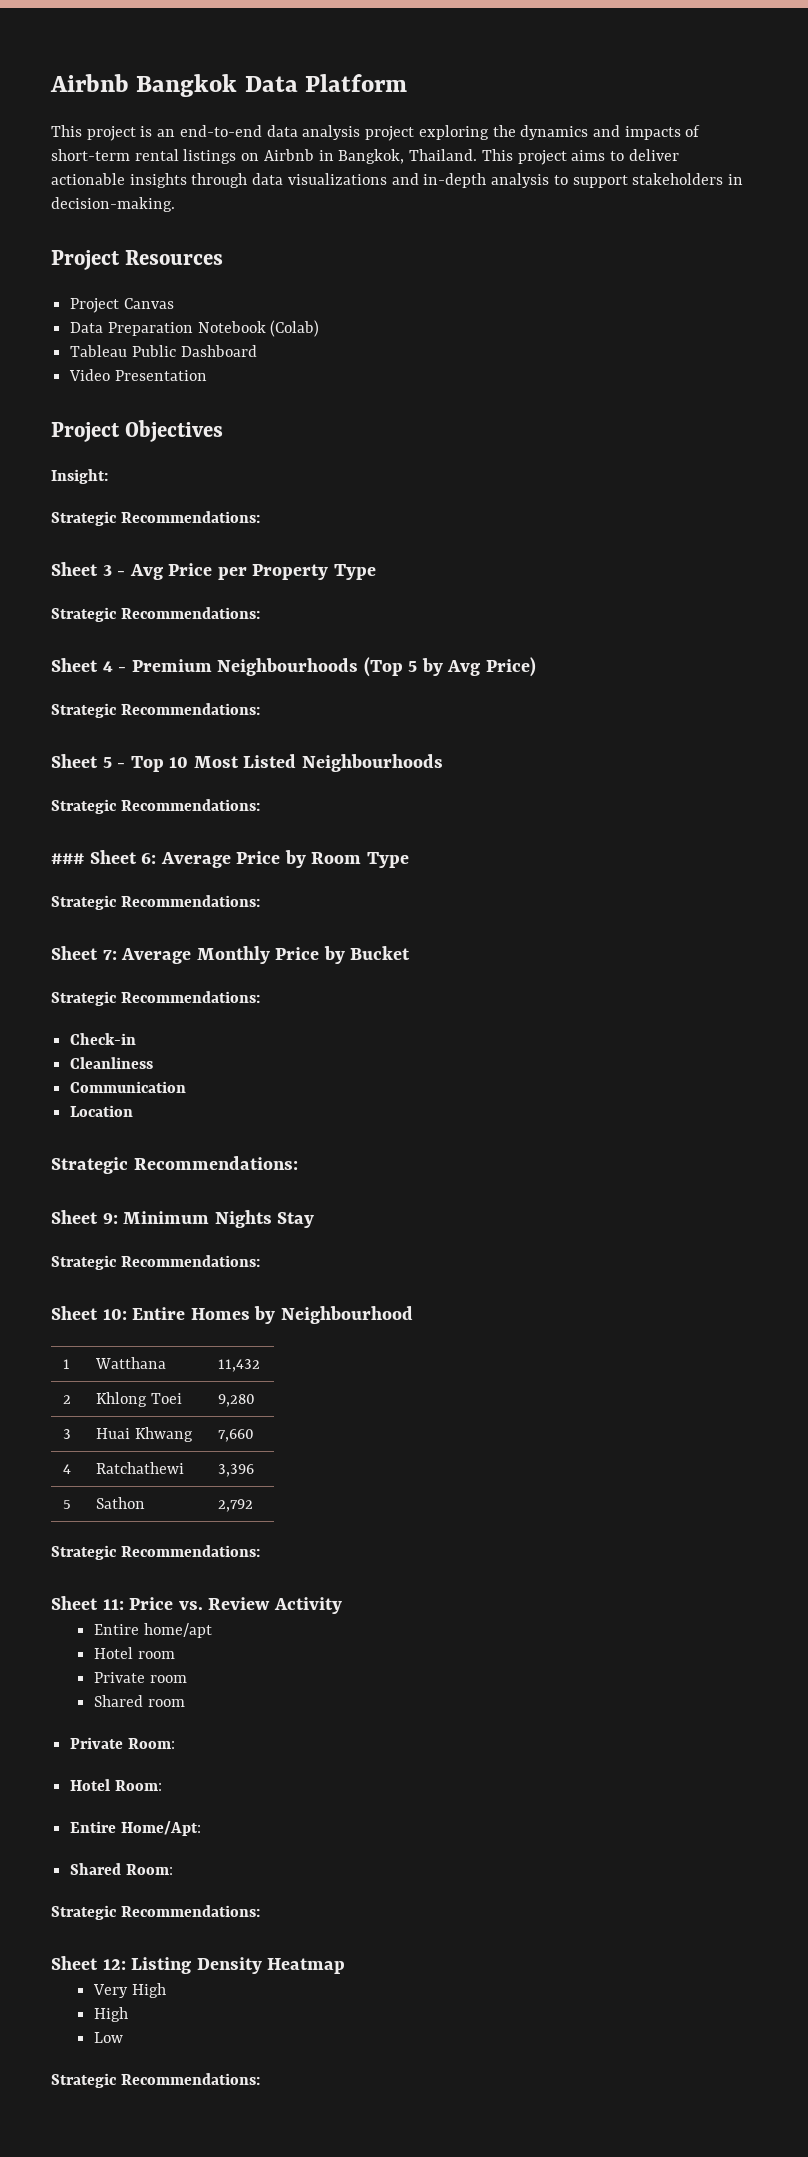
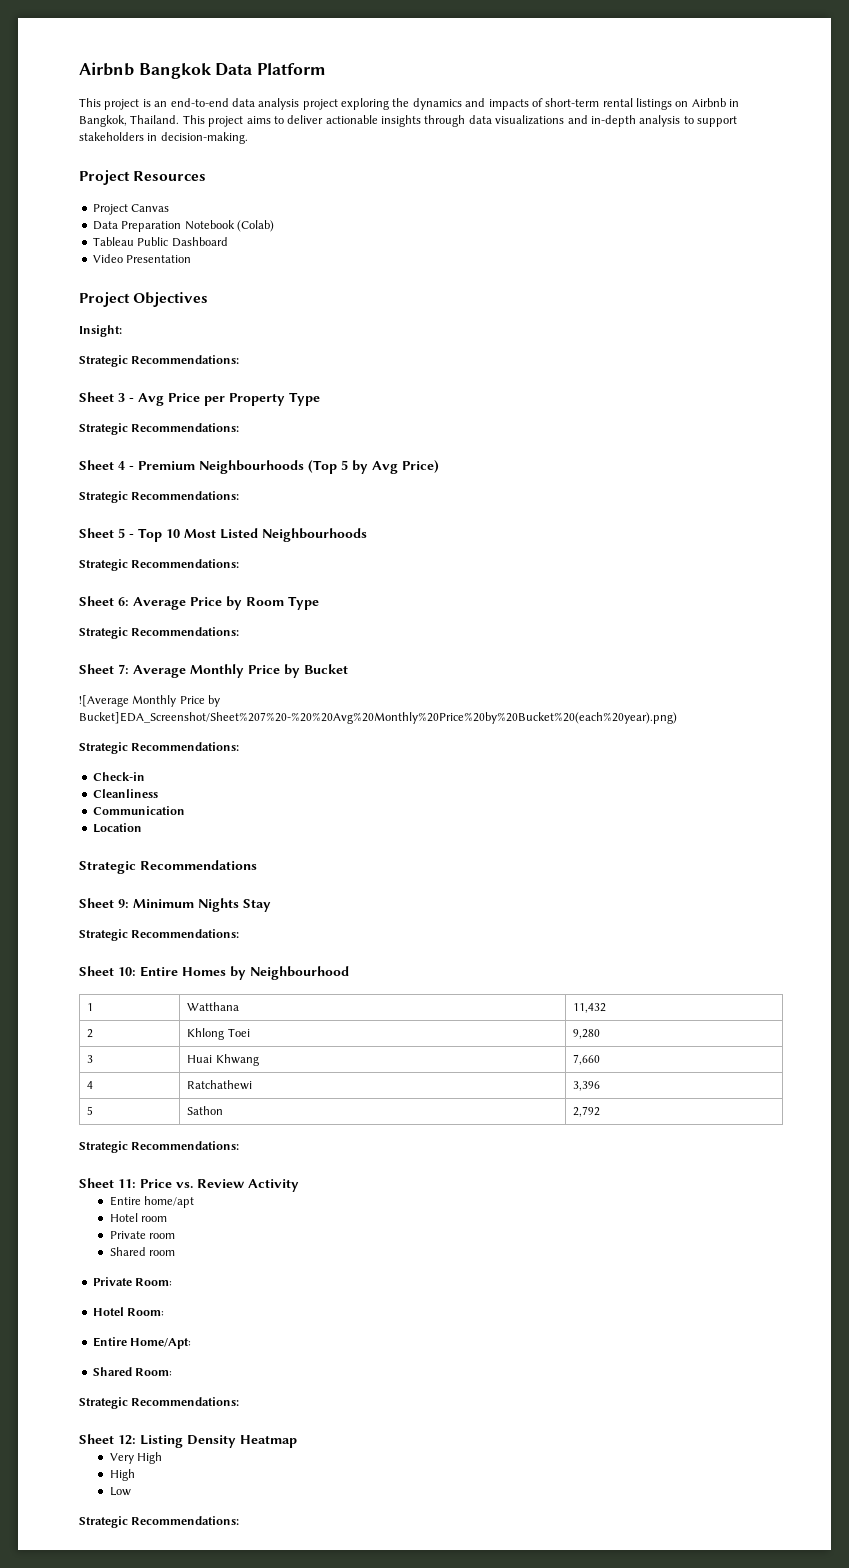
- ### Sheet 6: Average Price by Room Type
+ Sheet 6: Average Price by Room Type
+ ![Average Monthly Price by Bucket]EDA_Screenshot/Sheet%207%20-%20%20Avg%20Monthly%20Price%20by%20Bucket%20(each%20year).png)
  Location
- Strategic Recommendations:
+ Strategic Recommendations

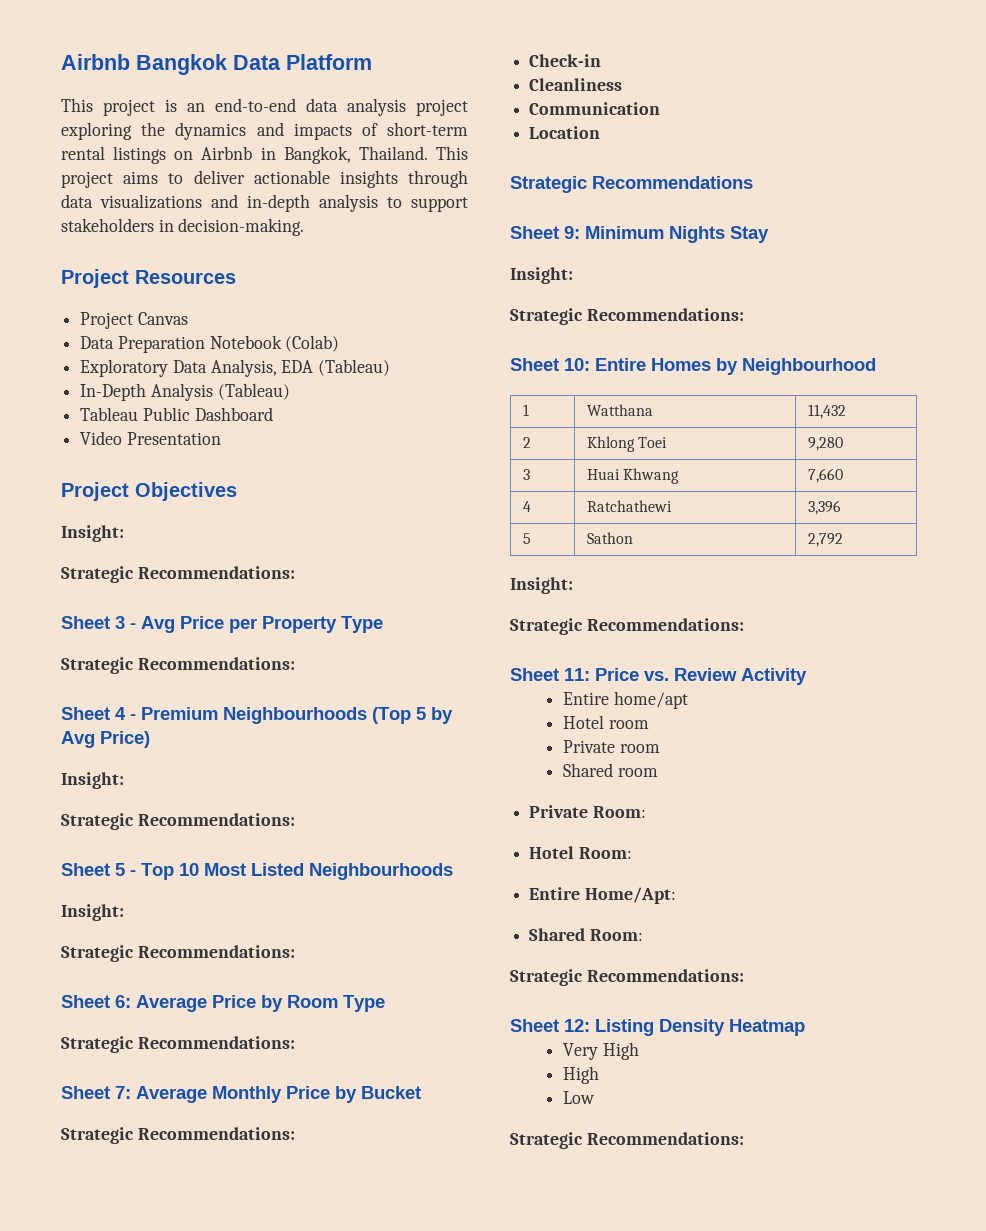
+ Exploratory Data Analysis, EDA (Tableau)
+ In-Depth Analysis (Tableau)
  Sheet 4 - Premium Neighbourhoods (Top 5 by Avg Price)
+ Insight:
  Sheet 5 - Top 10 Most Listed Neighbourhoods
+ Insight:
- ![Average Monthly Price by Bucket]EDA_Screenshot/Sheet%207%20-%20%20Avg%20Monthly%20Price%20by%20Bucket%20(each%20year).png)
  Sheet 9: Minimum Nights Stay
+ Insight:
  5 | Sathon | 2,792
+ Insight:

